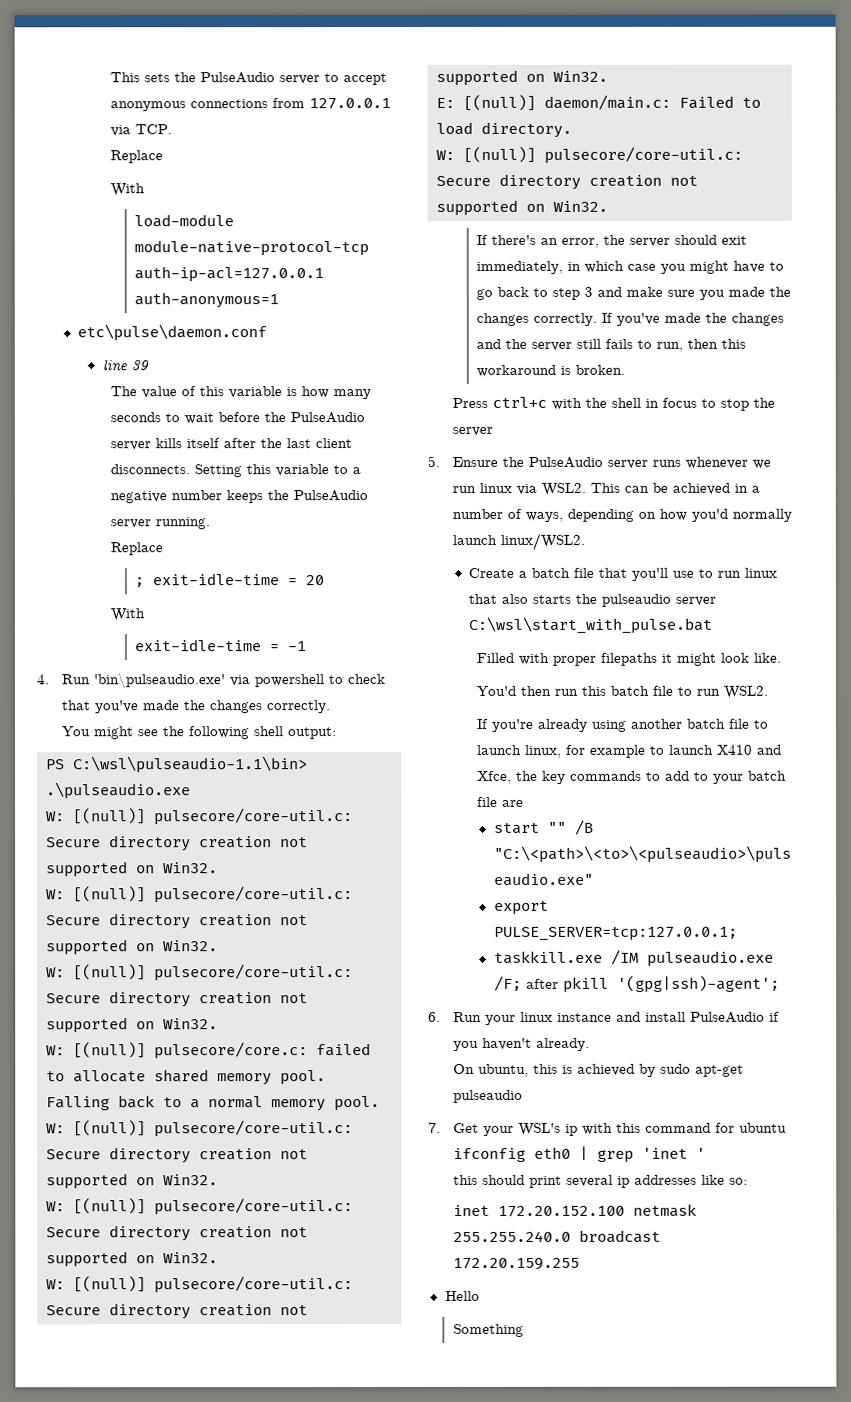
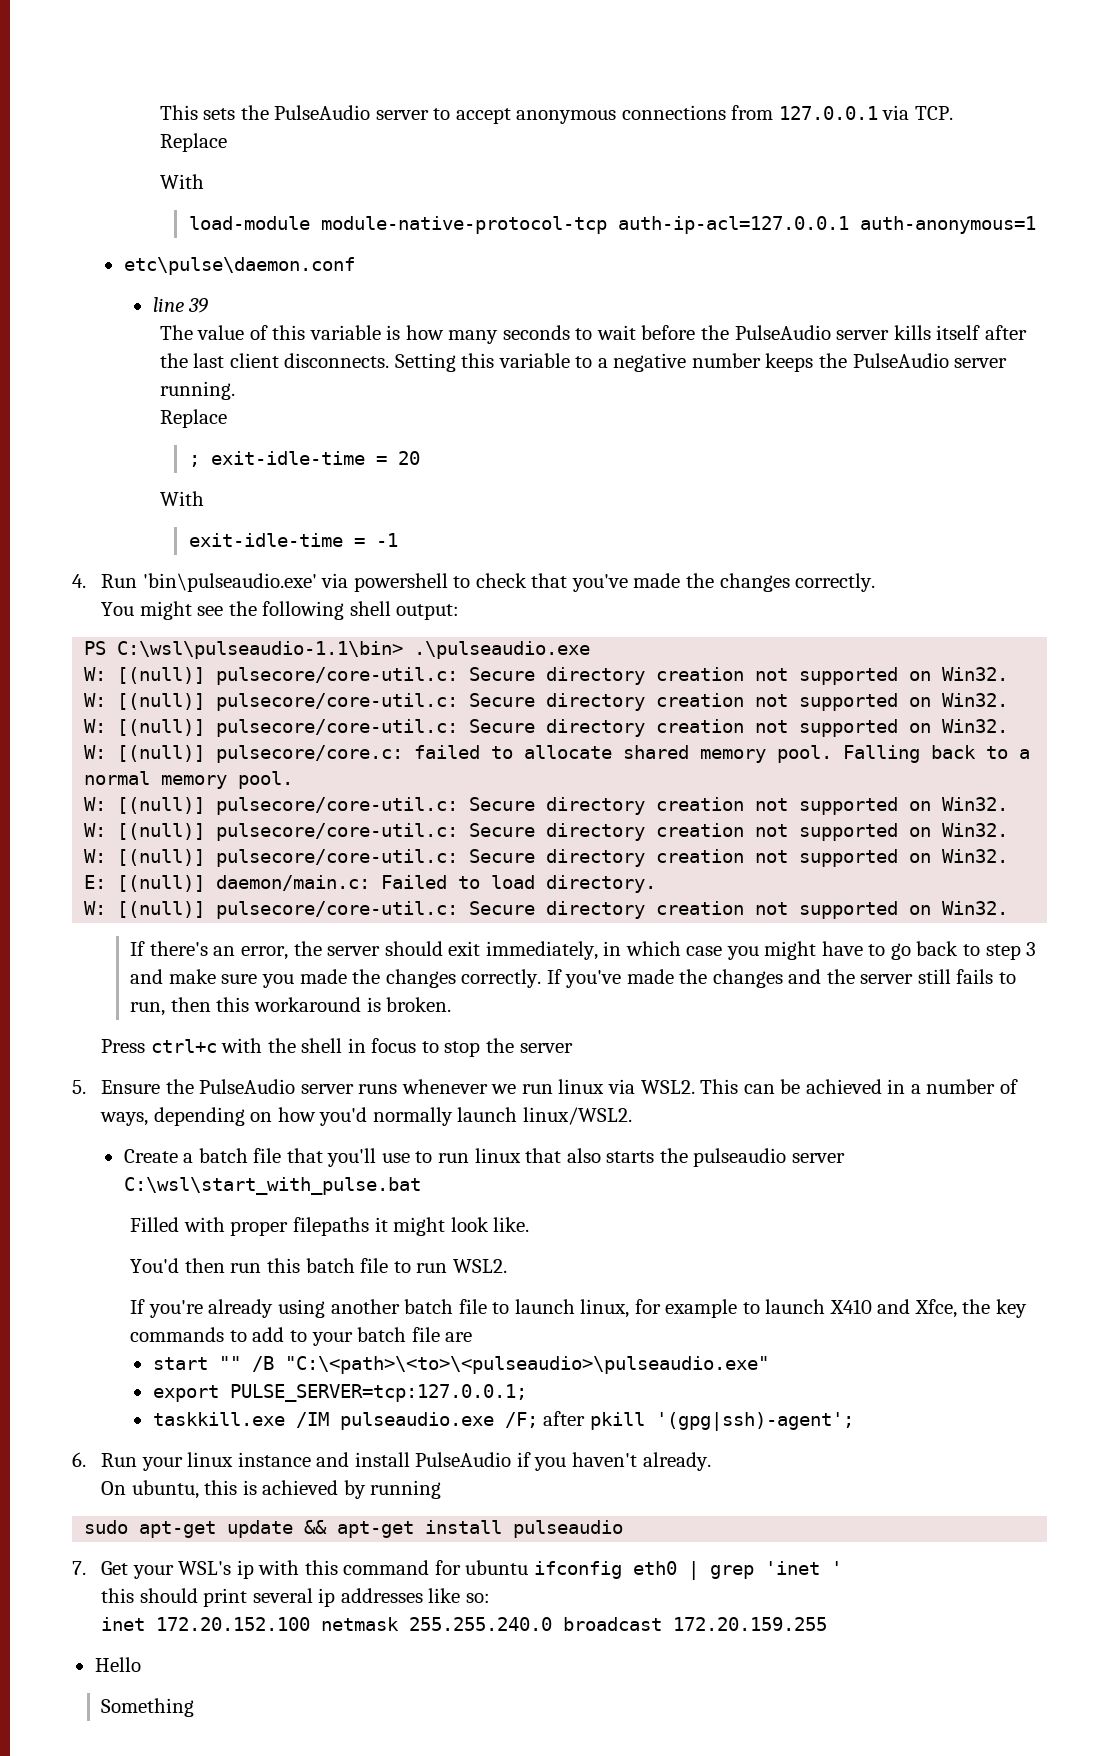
- On ubuntu, this is achieved by sudo apt-get pulseaudio
+ On ubuntu, this is achieved by running
+ sudo apt-get update && apt-get install pulseaudio

